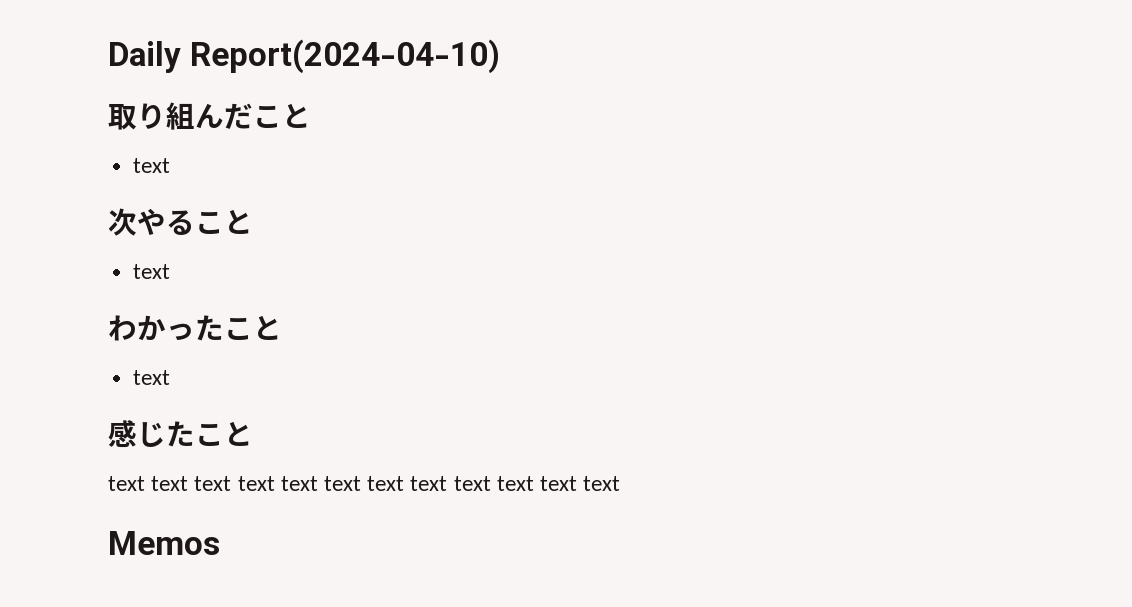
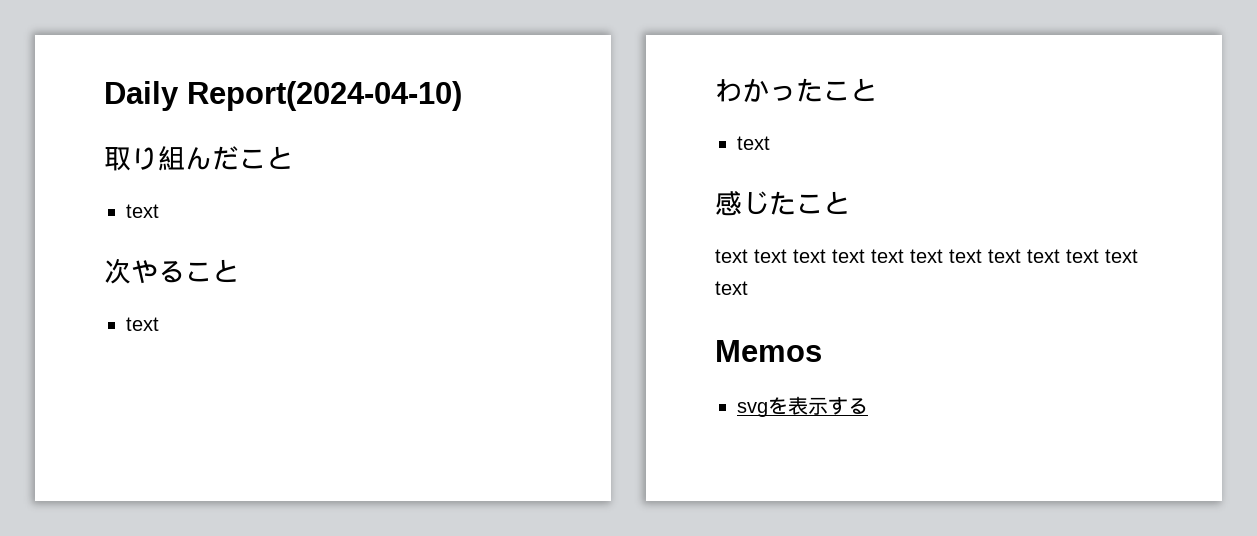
+ svgを表示する

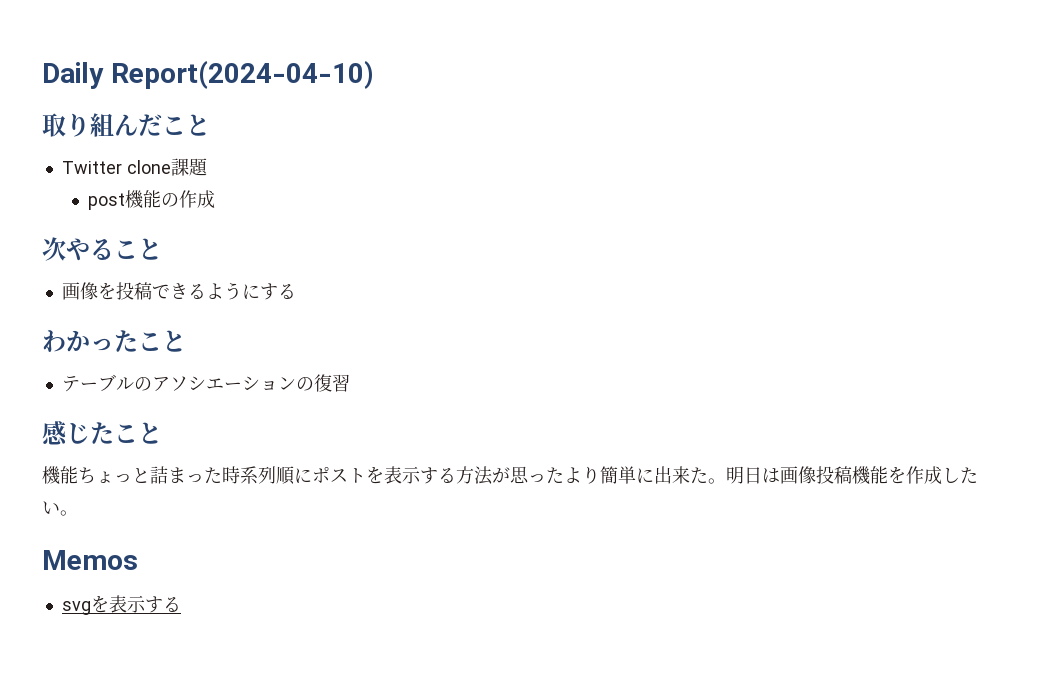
  取り組んだこと
- text
+ Twitter clone課題
+ post機能の作成
  次やること
- text
+ 画像を投稿できるようにする
  わかったこと
- text
+ テーブルのアソシエーションの復習
  感じたこと
- text text text text text text text text text text text text
+ 機能ちょっと詰まった時系列順にポストを表示する方法が思ったより簡単に出来た。明日は画像投稿機能を作成したい。

